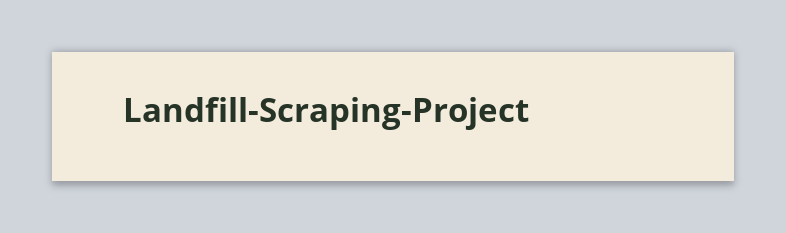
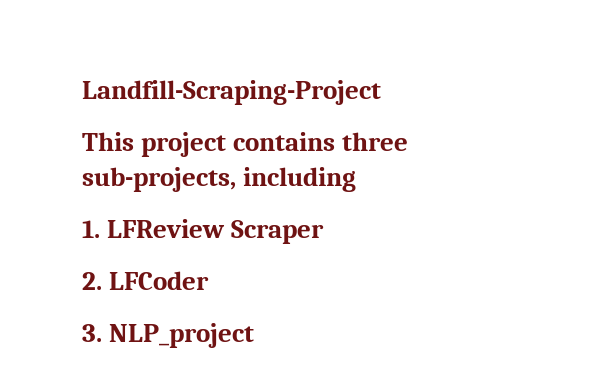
+ This project contains three sub-projects, including
+ 1. LFReview Scraper
+ 2. LFCoder
+ 3. NLP_project

